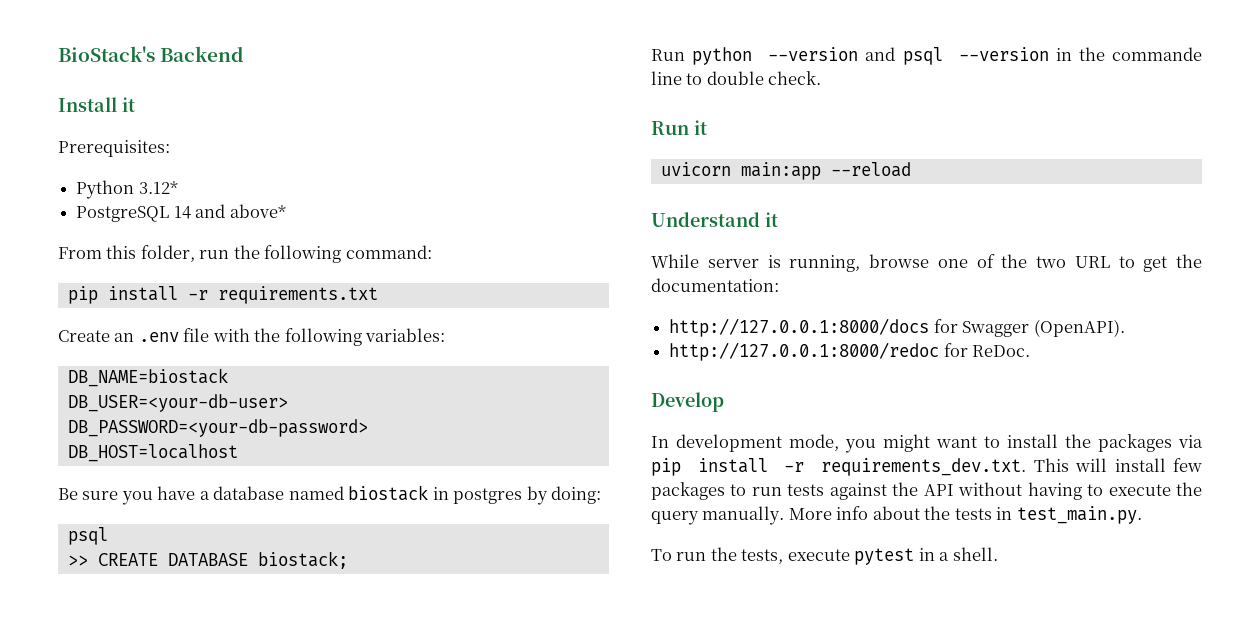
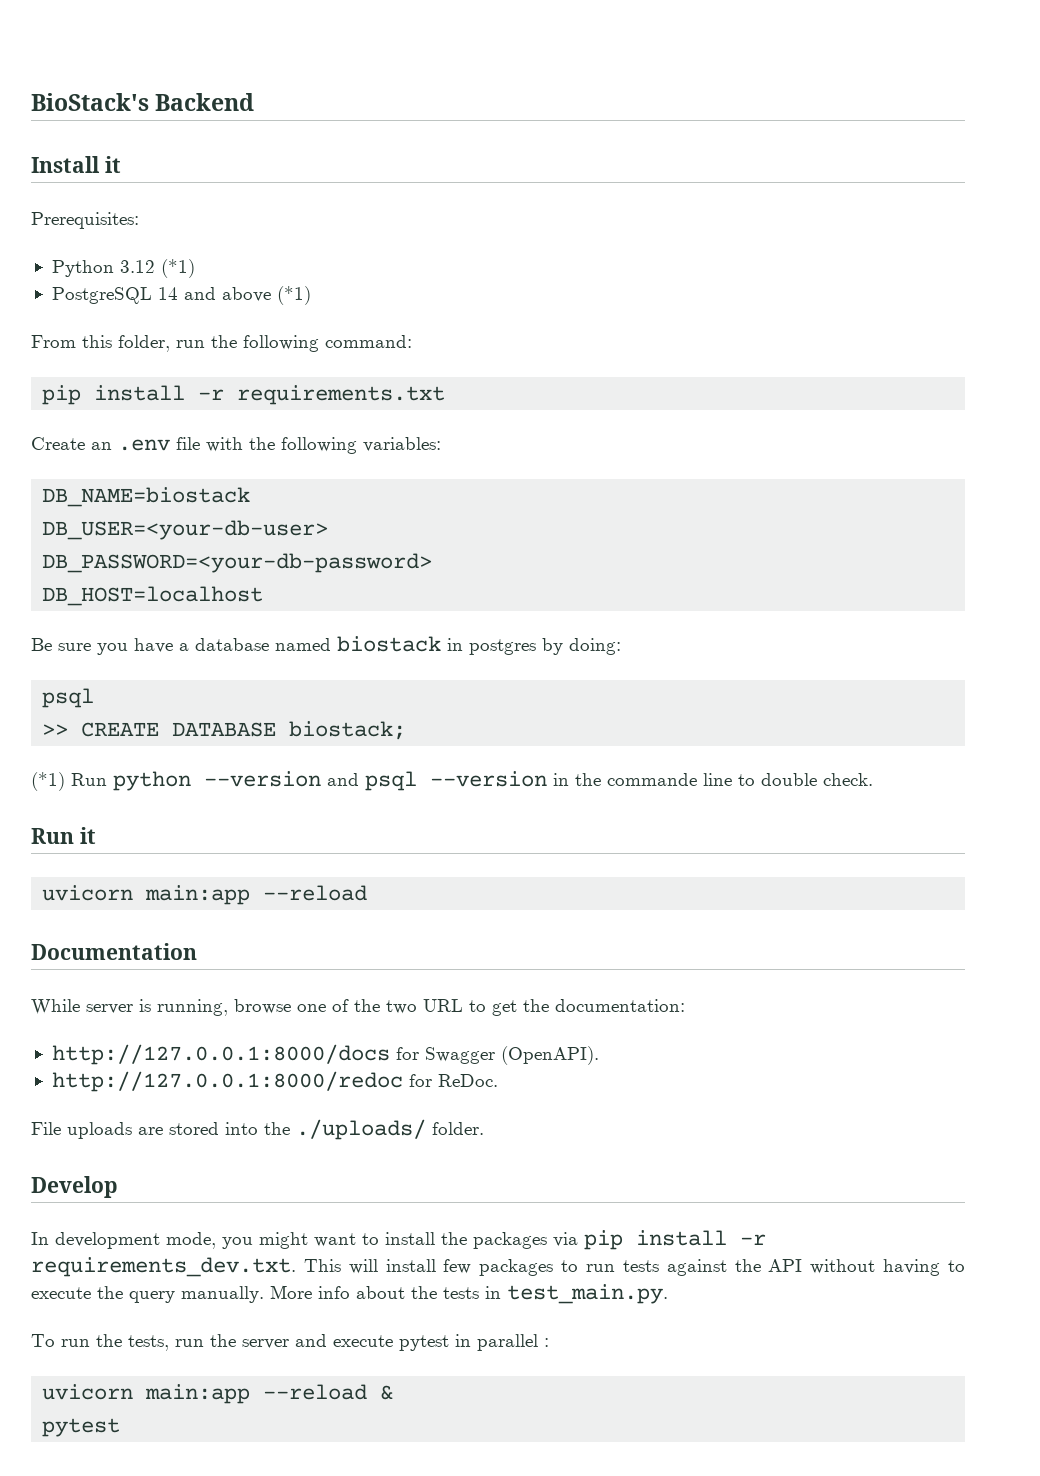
- Python 3.12*
+ Python 3.12 (*1)
- PostgreSQL 14 and above*
+ PostgreSQL 14 and above (*1)
- Run python --version and psql --version in the commande line to double check.
+ (*1) Run python --version and psql --version in the commande line to double check.
- Understand it
+ Documentation
+ File uploads are stored into the ./uploads/ folder.
- To run the tests, execute pytest in a shell.
+ To run the tests, run the server and execute pytest in parallel :
+ uvicorn main:app --reload &
+ pytest

